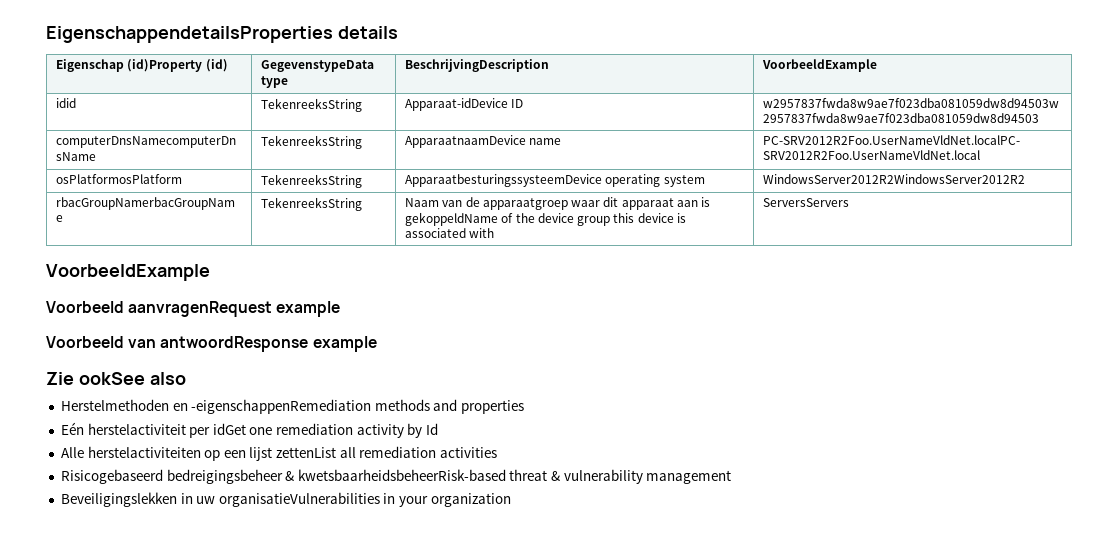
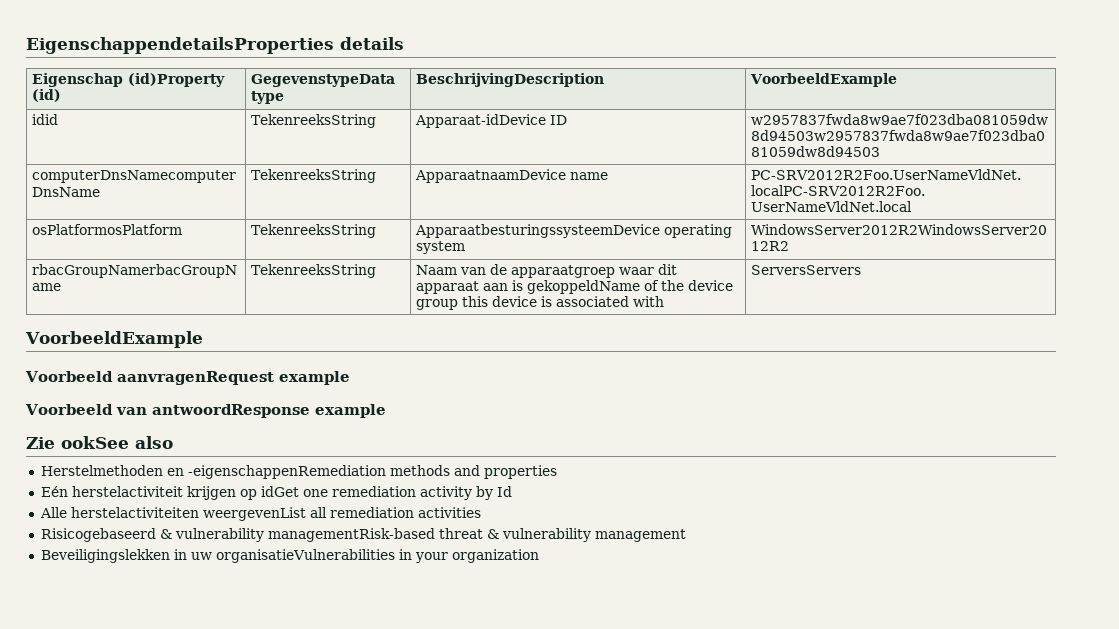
- Eén herstelactiviteit per idGet one remediation activity by Id
+ Eén herstelactiviteit krijgen op idGet one remediation activity by Id
- Alle herstelactiviteiten op een lijst zettenList all remediation activities
+ Alle herstelactiviteiten weergevenList all remediation activities
- Risicogebaseerd bedreigingsbeheer & kwetsbaarheidsbeheerRisk-based threat & vulnerability management
+ Risicogebaseerd & vulnerability managementRisk-based threat & vulnerability management

